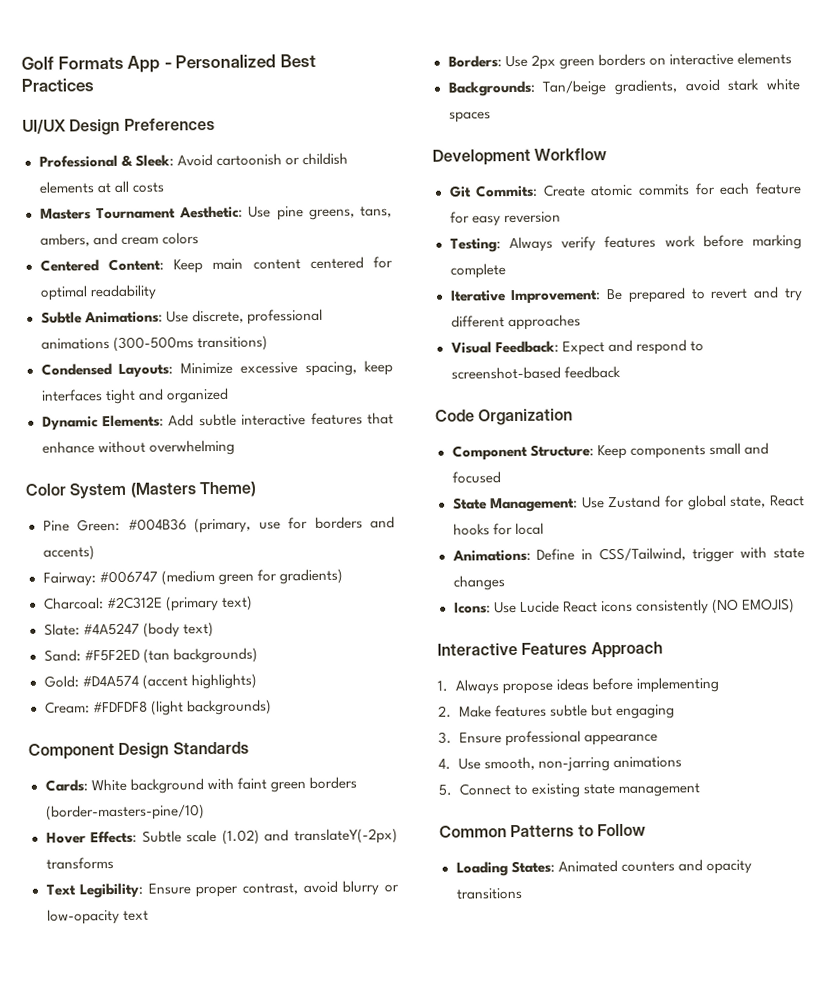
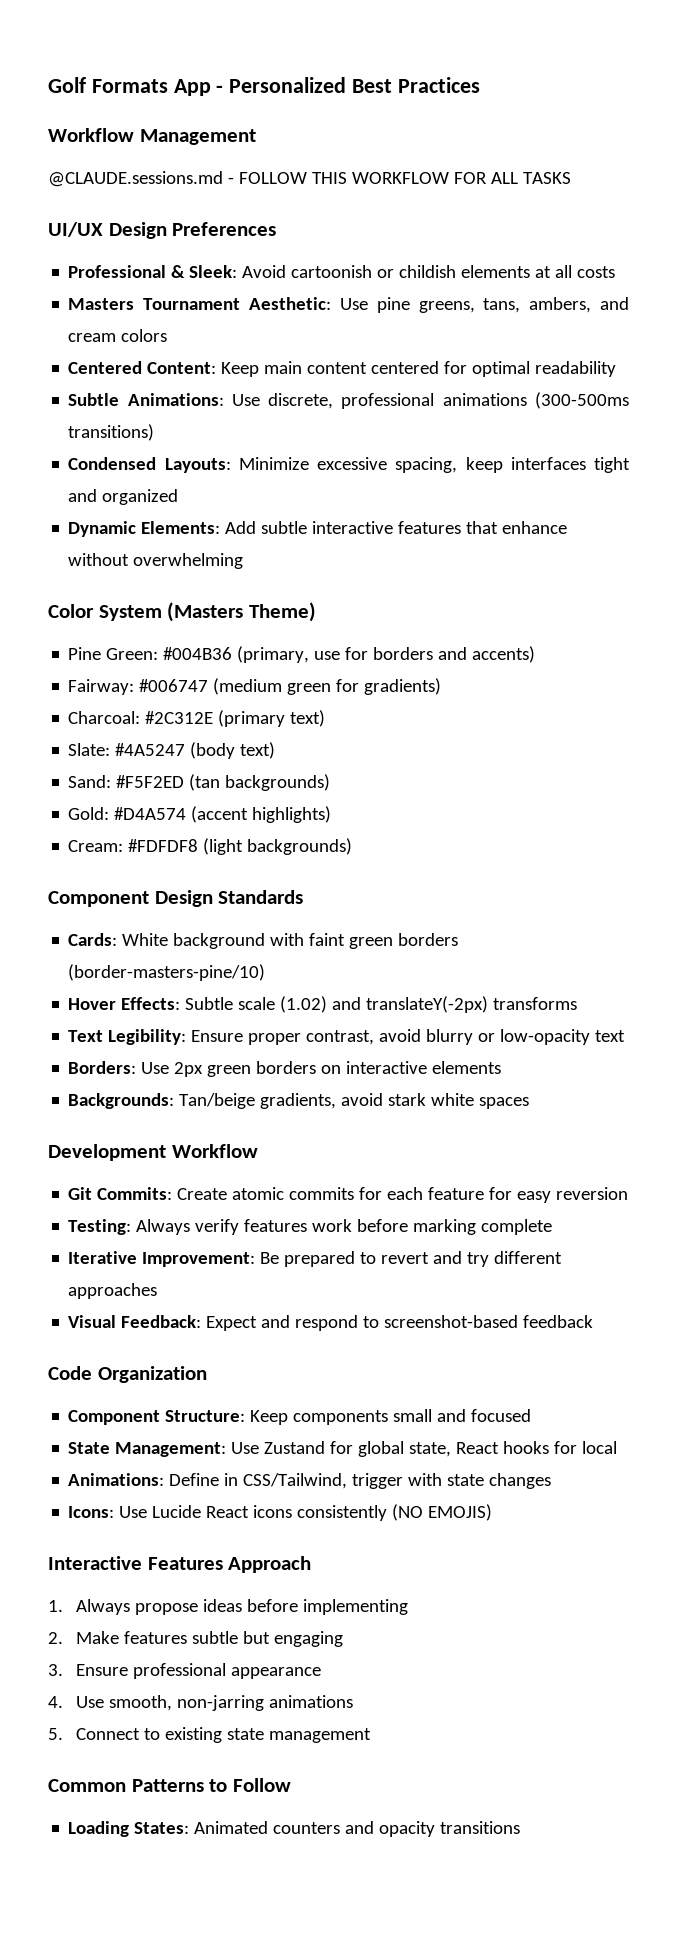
+ Workflow Management
+ @CLAUDE.sessions.md - FOLLOW THIS WORKFLOW FOR ALL TASKS

